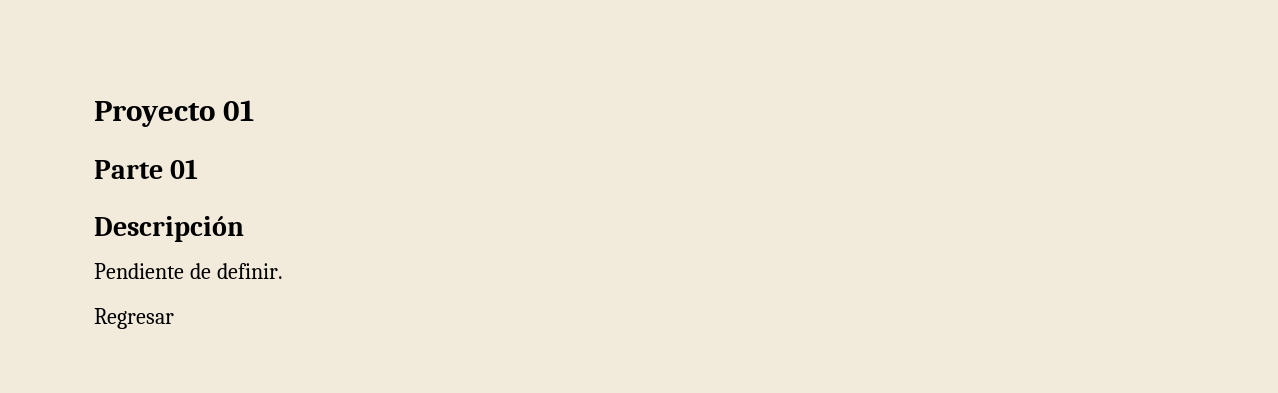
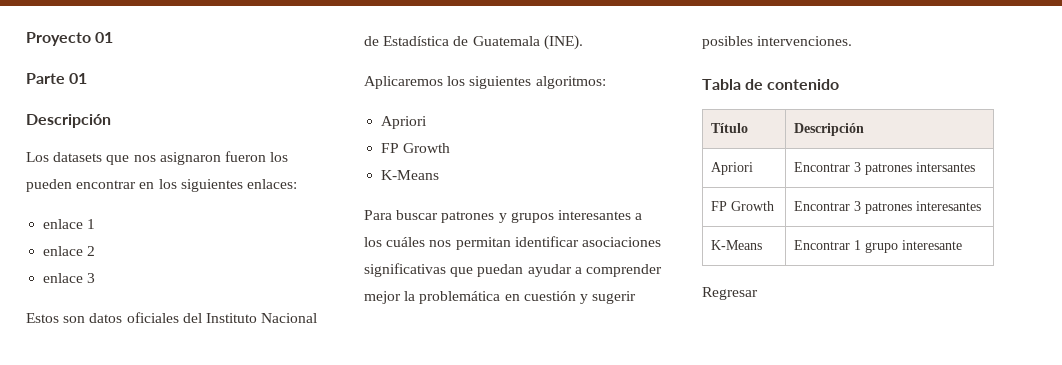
- Pendiente de definir.
+ Los datasets que nos asignaron fueron los pueden encontrar en los siguientes enlaces:
+ enlace 1
+ enlace 2
+ enlace 3
+ Estos son datos oficiales del Instituto Nacional de Estadística de Guatemala (INE).
+ Aplicaremos los siguientes algoritmos:
+ Apriori
+ FP Growth
+ K-Means
+ Para buscar patrones y grupos interesantes a los cuáles nos permitan identificar asociaciones significativas que puedan ayudar a comprender mejor la problemática en cuestión y sugerir posibles intervenciones.
+ Tabla de contenido
+ Título | Descripción
+ Apriori | Encontrar 3 patrones intersantes
+ FP Growth | Encontrar 3 patrones interesantes
+ K-Means | Encontrar 1 grupo interesante

